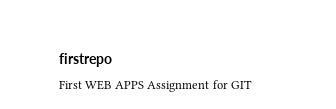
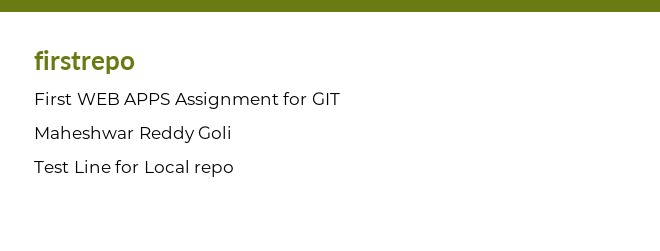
+ Maheshwar Reddy Goli
+ Test Line for Local repo

